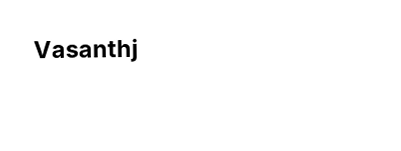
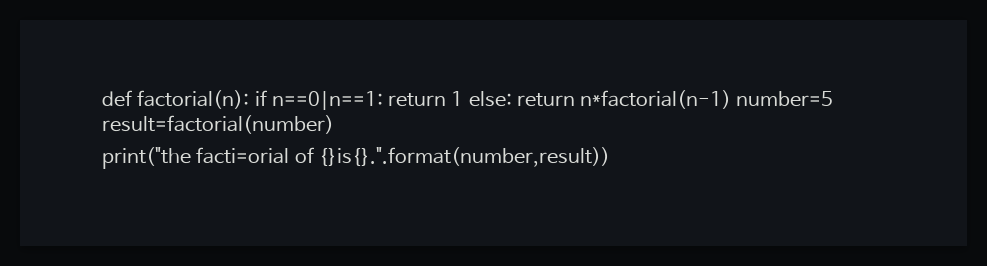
- Vasanthj
+ def factorial(n): if n==0|n==1: return 1 else: return n*factorial(n-1) number=5 result=factorial(number)
+ print("the facti=orial of {}is{}.".format(number,result))

